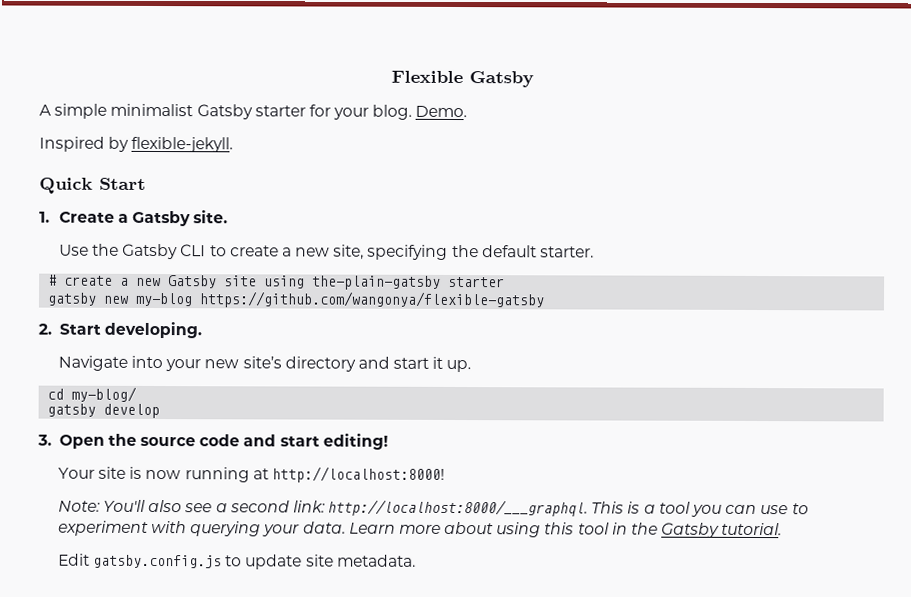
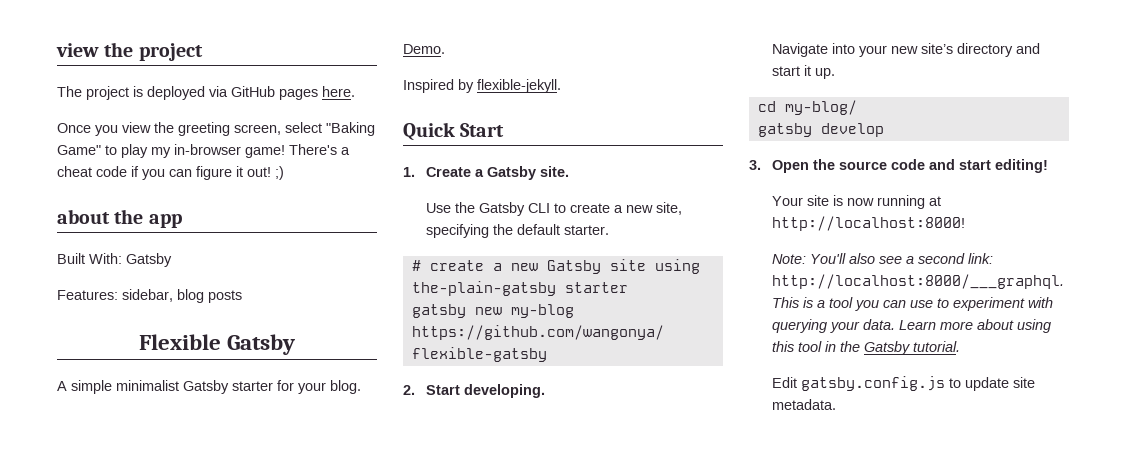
+ view the project
+ The project is deployed via GitHub pages here.
+ Once you view the greeting screen, select "Baking Game" to play my in-browser game! There's a cheat code if you can figure it out! ;)
+ about the app
+ Built With: Gatsby
+ Features: sidebar, blog posts

